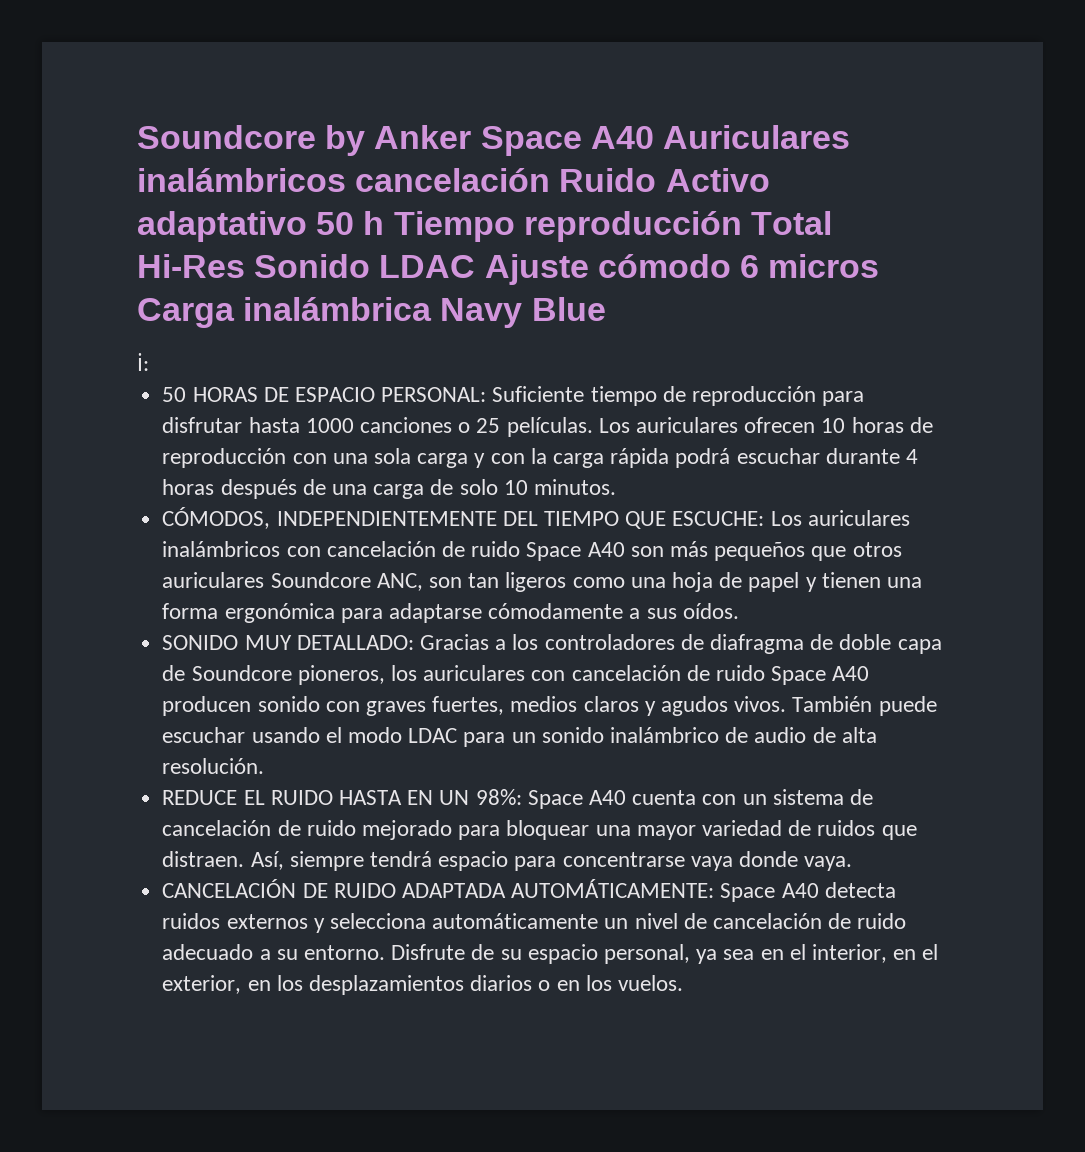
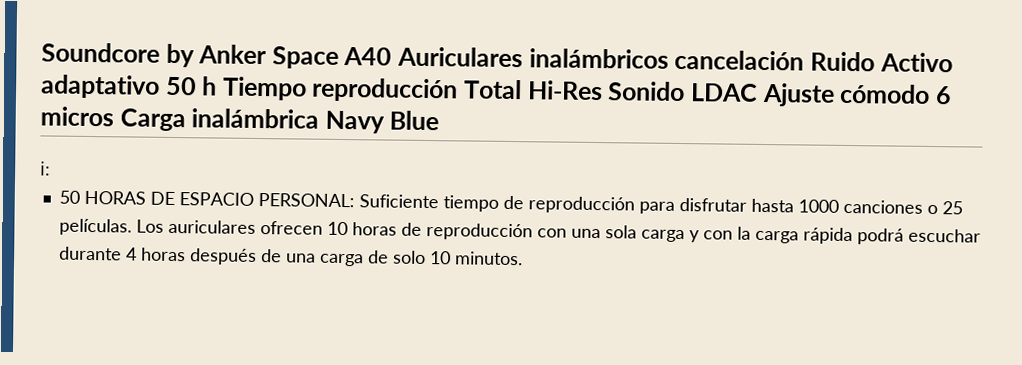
- CÓMODOS, INDEPENDIENTEMENTE DEL TIEMPO QUE ESCUCHE: Los auriculares inalámbricos con cancelación de ruido Space A40 son más pequeños que otros auriculares Soundcore ANC, son tan ligeros como una hoja de papel y tienen una forma ergonómica para adaptarse cómodamente a sus oídos.
- SONIDO MUY DETALLADO: Gracias a los controladores de diafragma de doble capa de Soundcore pioneros, los auriculares con cancelación de ruido Space A40 producen sonido con graves fuertes, medios claros y agudos vivos. También puede escuchar usando el modo LDAC para un sonido inalámbrico de audio de alta resolución.
- REDUCE EL RUIDO HASTA EN UN 98%: Space A40 cuenta con un sistema de cancelación de ruido mejorado para bloquear una mayor variedad de ruidos que distraen. Así, siempre tendrá espacio para concentrarse vaya donde vaya.
- CANCELACIÓN DE RUIDO ADAPTADA AUTOMÁTICAMENTE: Space A40 detecta ruidos externos y selecciona automáticamente un nivel de cancelación de ruido adecuado a su entorno. Disfrute de su espacio personal, ya sea en el interior, en el exterior, en los desplazamientos diarios o en los vuelos.

